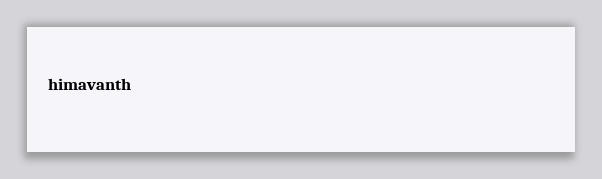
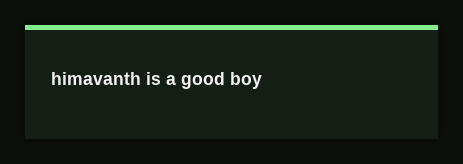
- himavanth
+ himavanth is a good boy

